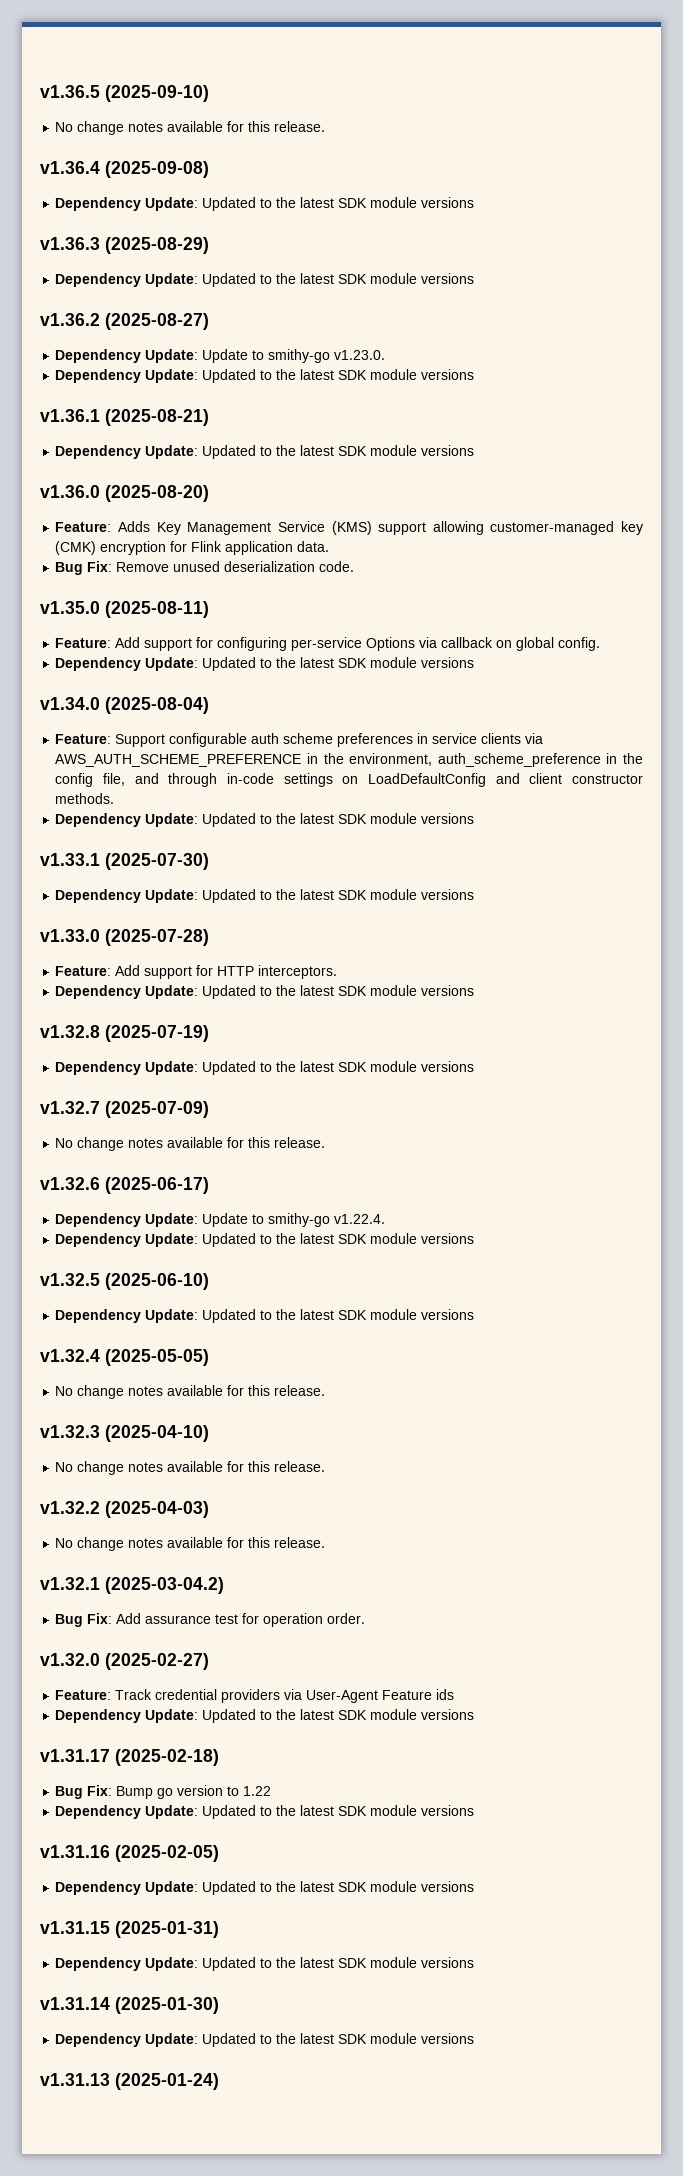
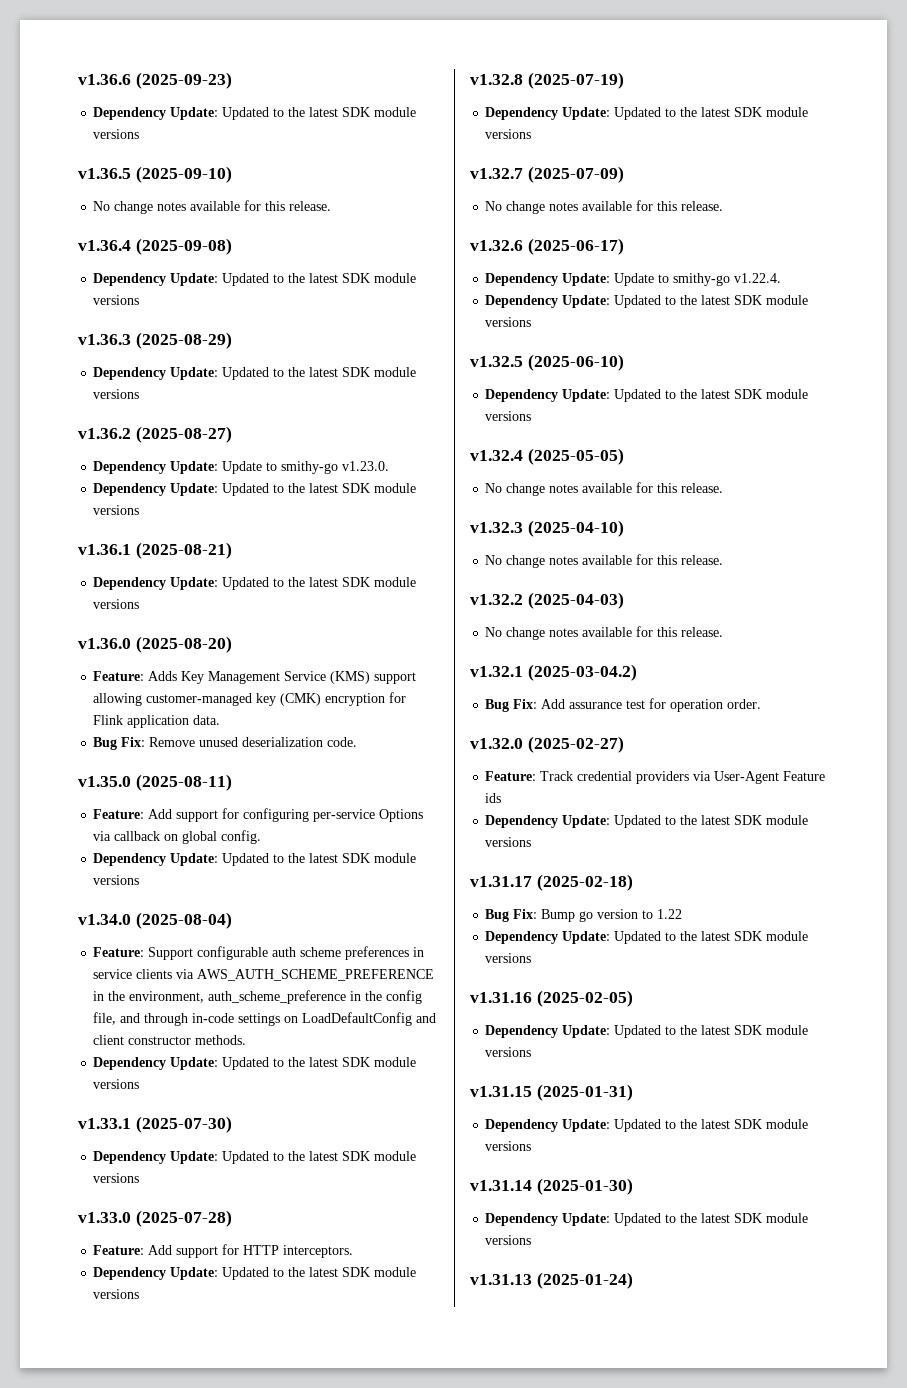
+ v1.36.6 (2025-09-23)
+ Dependency Update: Updated to the latest SDK module versions

